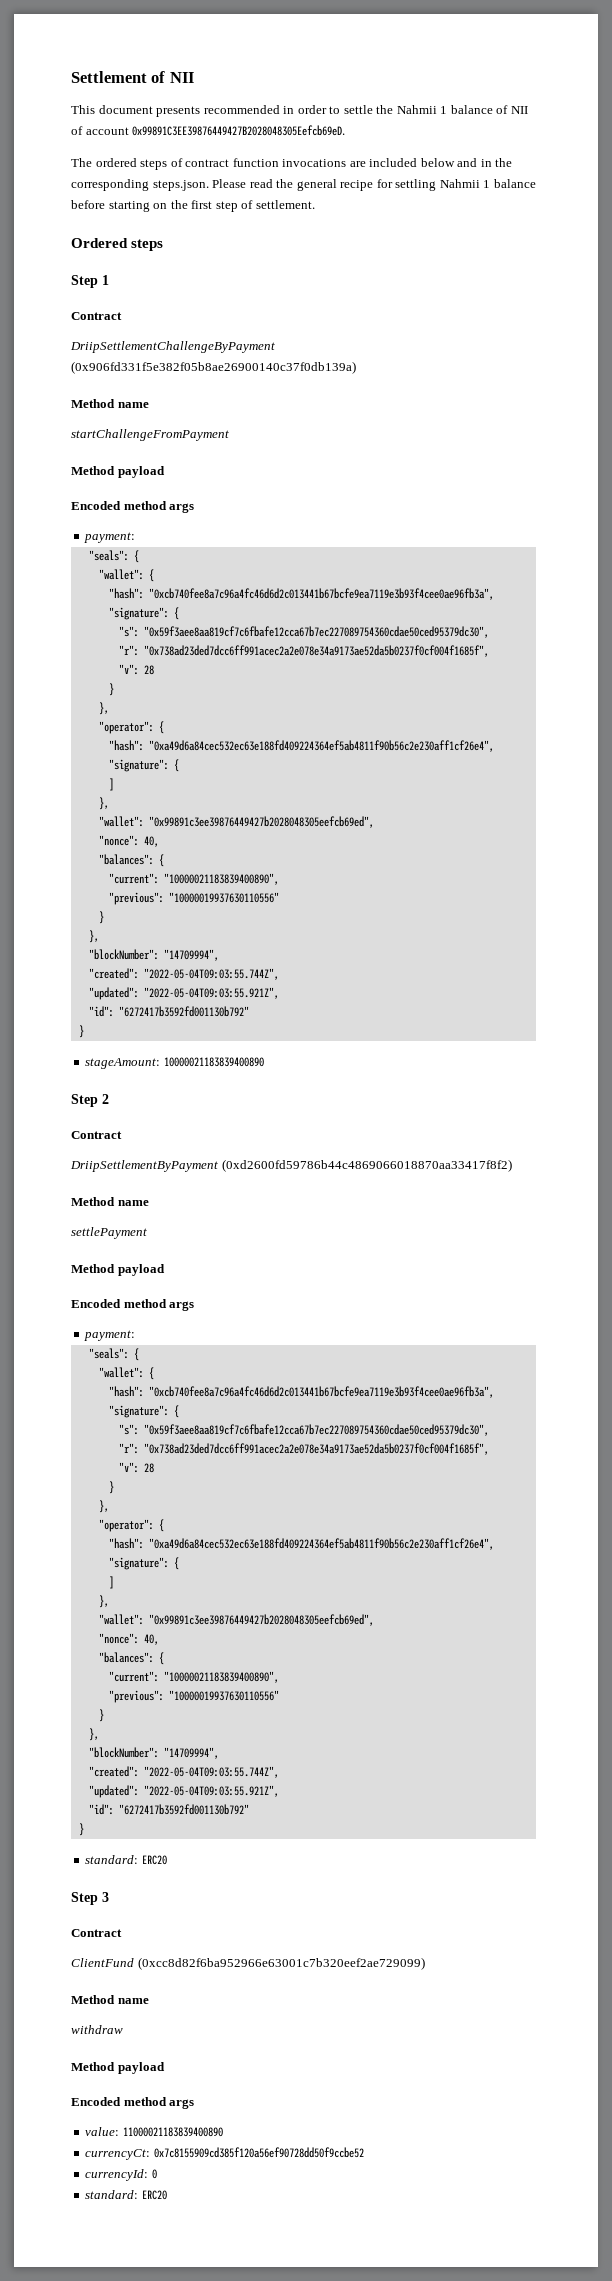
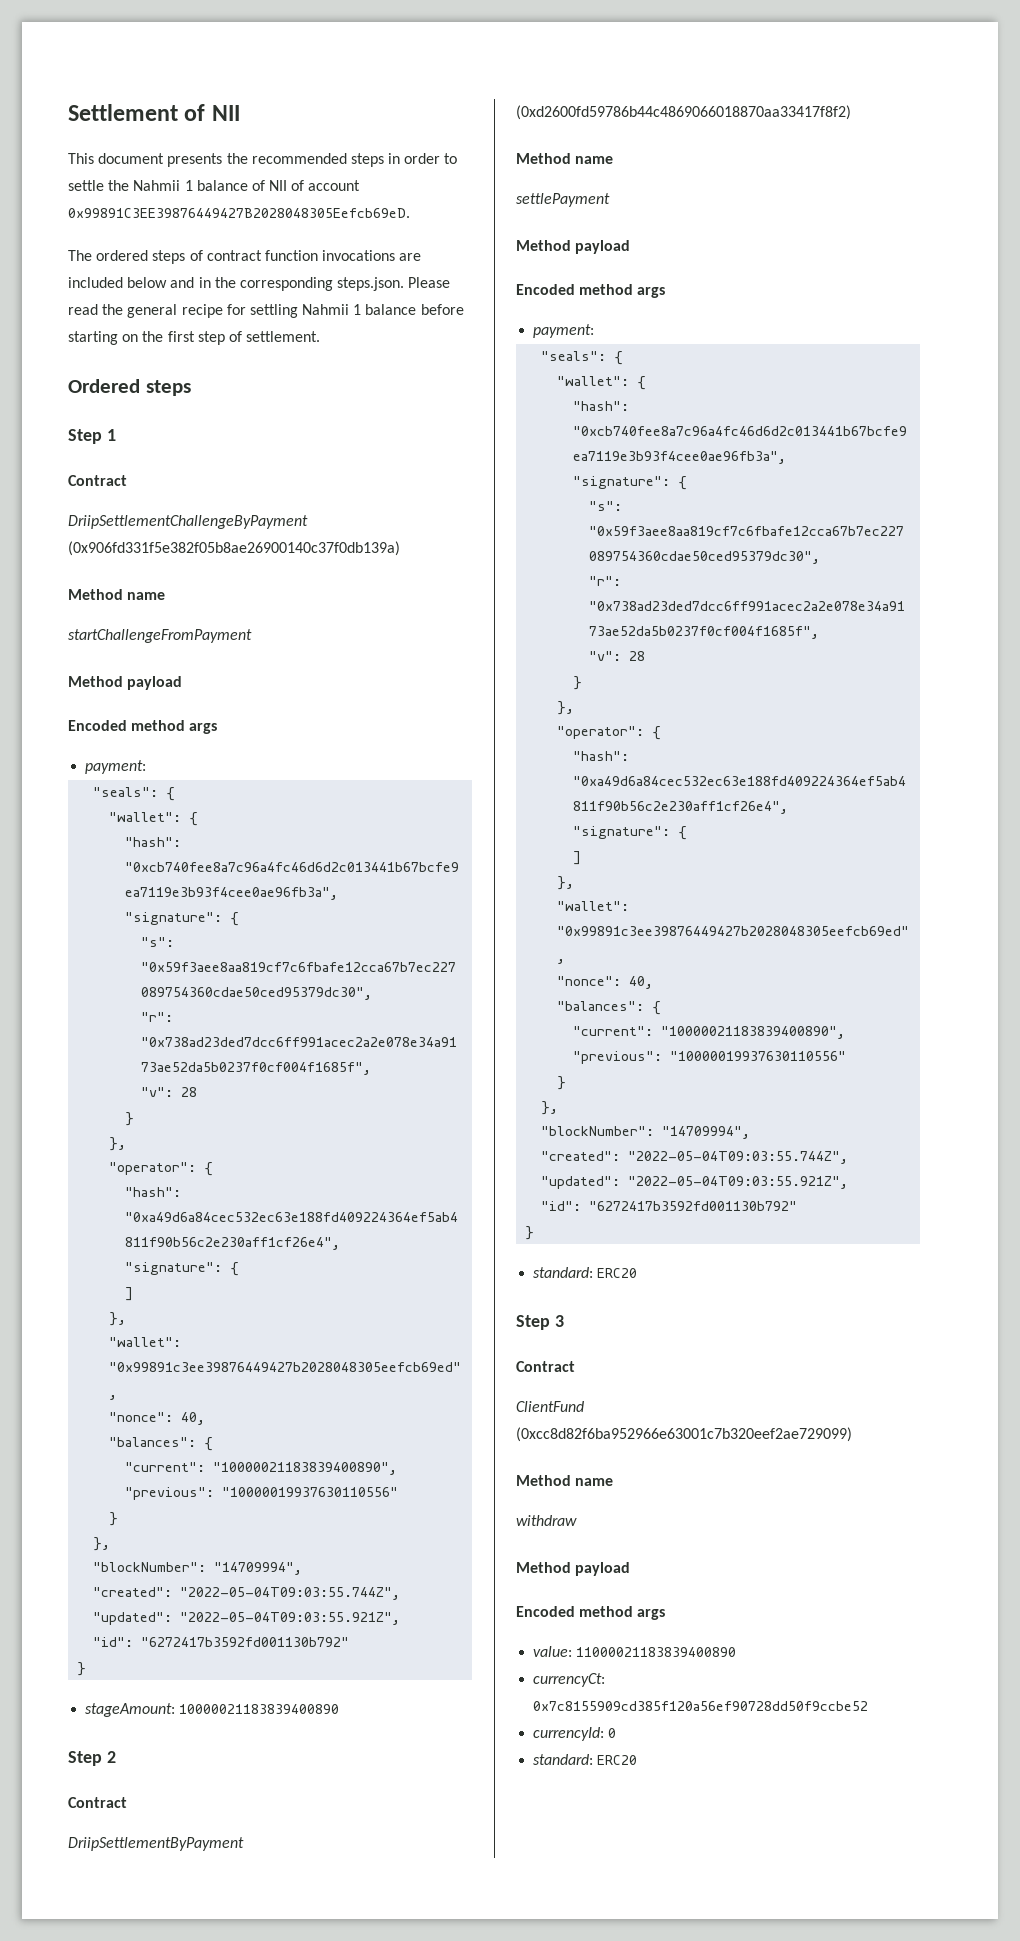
- This document presents recommended in order to settle the Nahmii 1 balance of NII of account 0x99891C3EE39876449427B2028048305Eefcb69eD.
+ This document presents the recommended steps in order to settle the Nahmii 1 balance of NII of account 0x99891C3EE39876449427B2028048305Eefcb69eD.

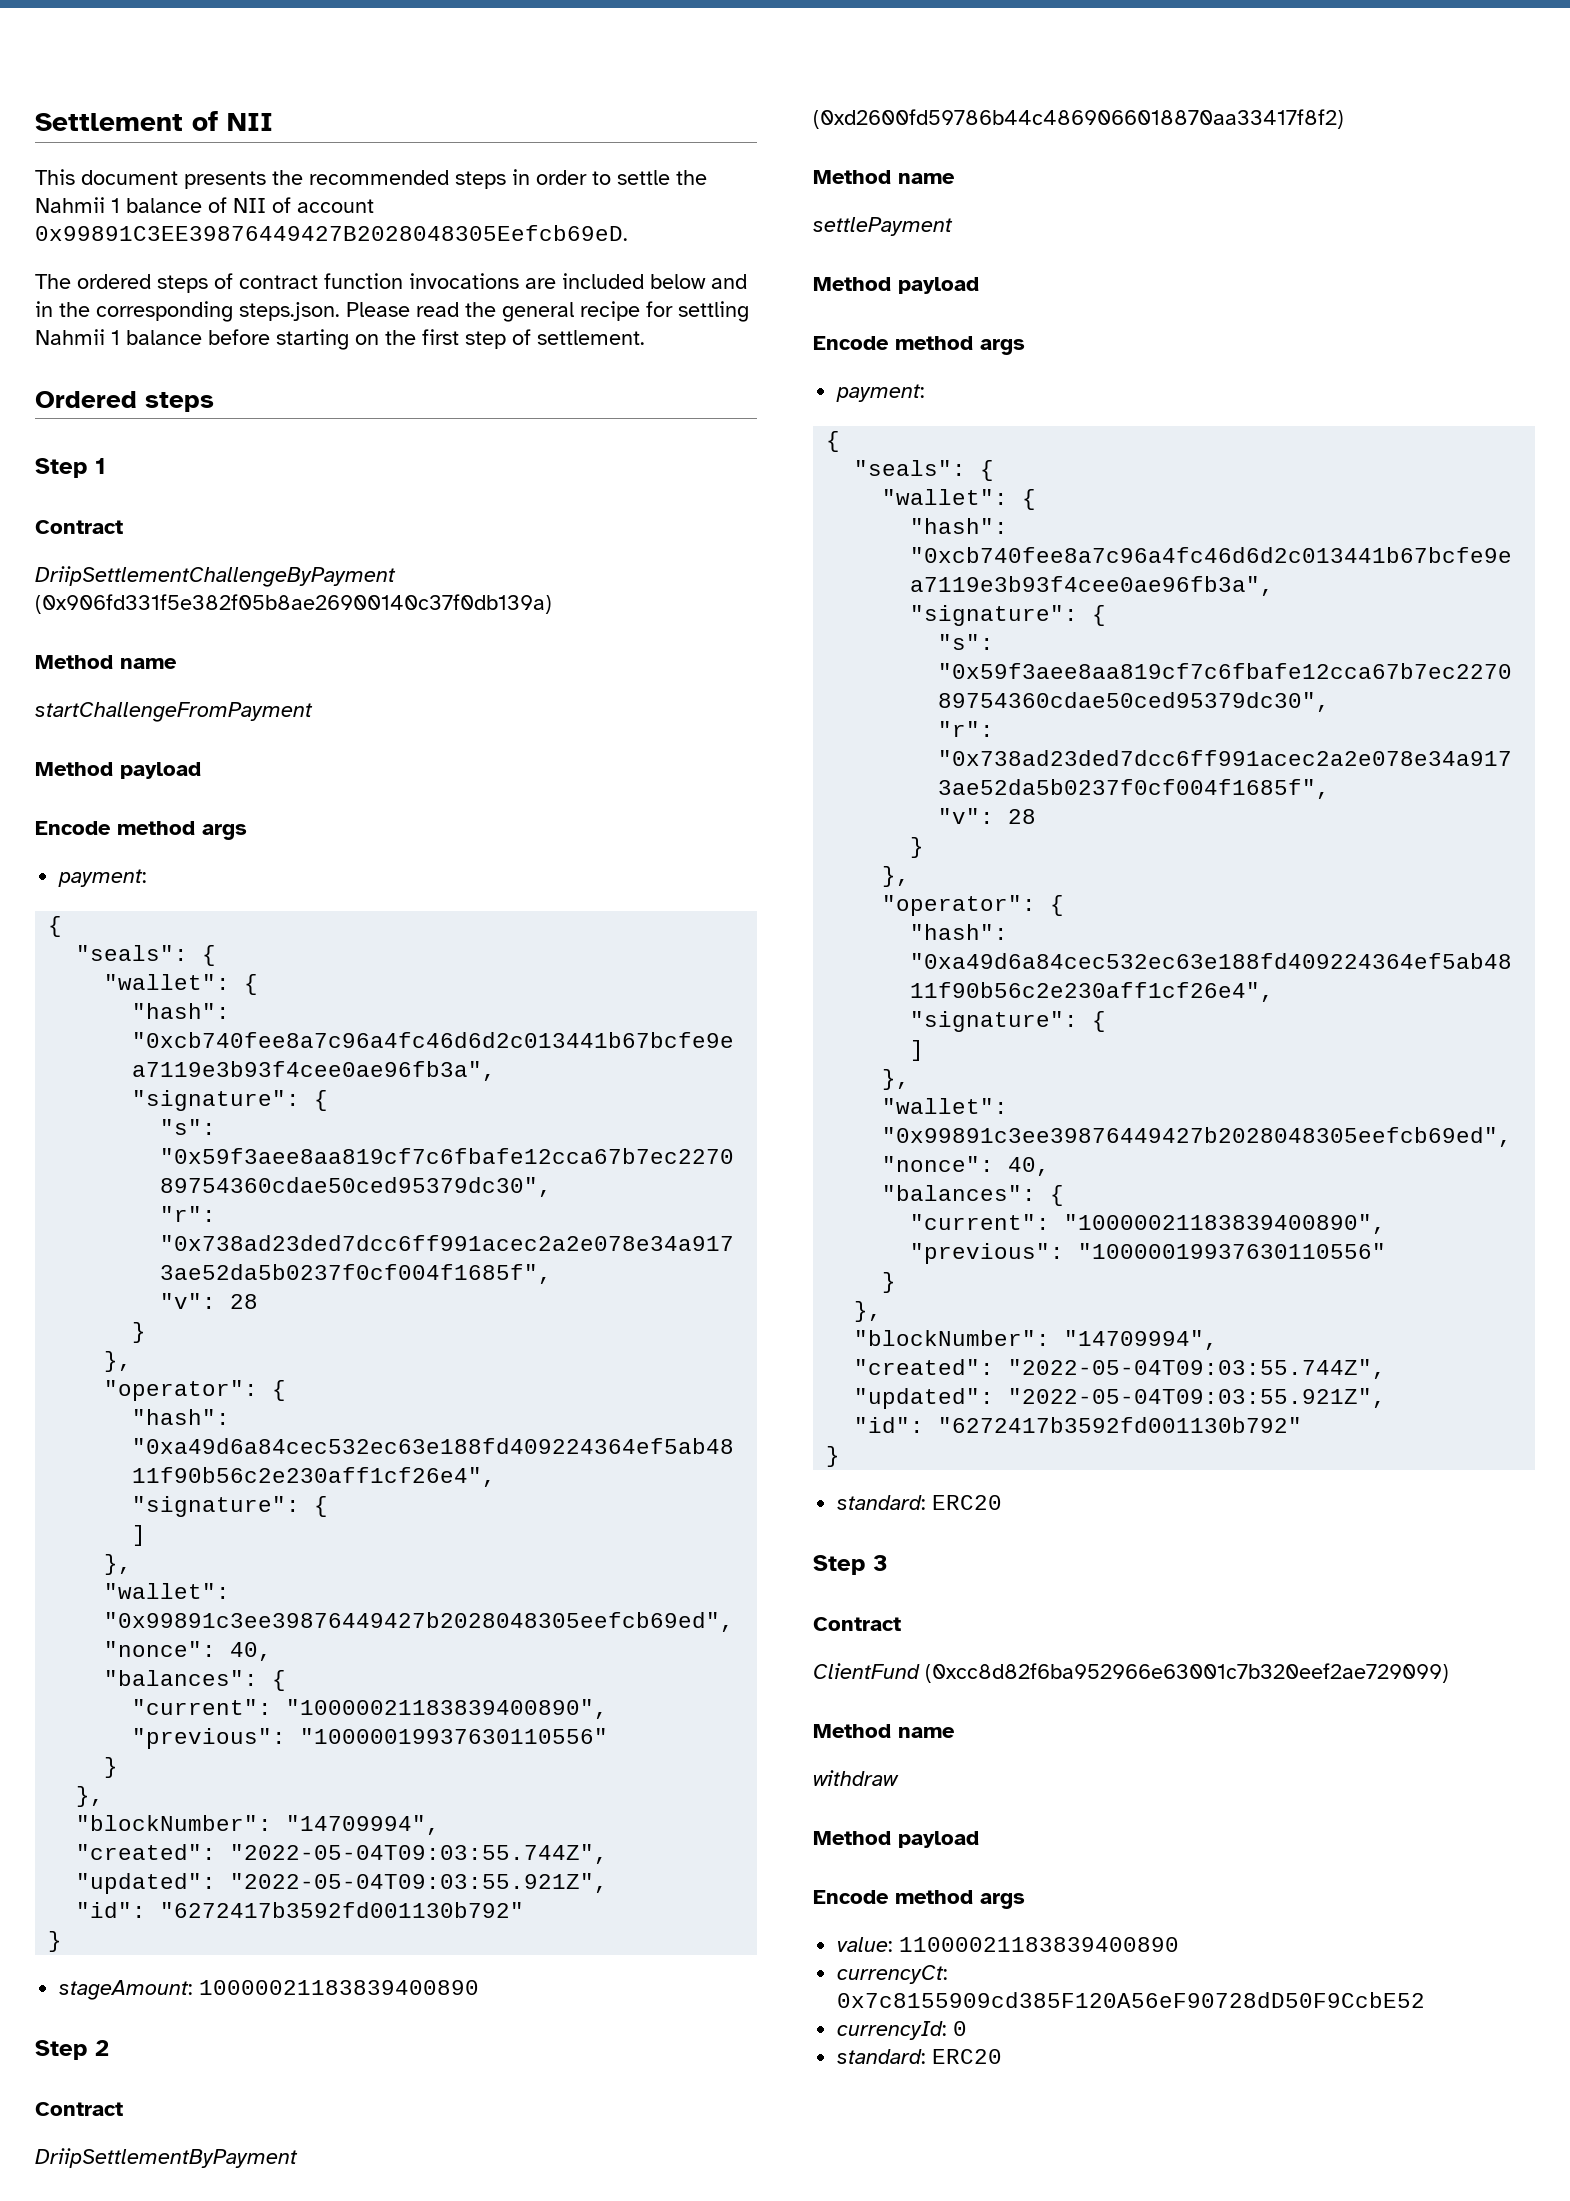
  startChallengeFromPayment
  Method payload
- Encoded method args
+ Encode method args
  payment:
+ {
  settlePayment
  Method payload
- Encoded method args
+ Encode method args
  payment:
+ {
  withdraw
  Method payload
- Encoded method args
+ Encode method args
- currencyCt: 0x7c8155909cd385f120a56ef90728dd50f9ccbe52
+ currencyCt: 0x7c8155909cd385F120A56eF90728dD50F9CcbE52

